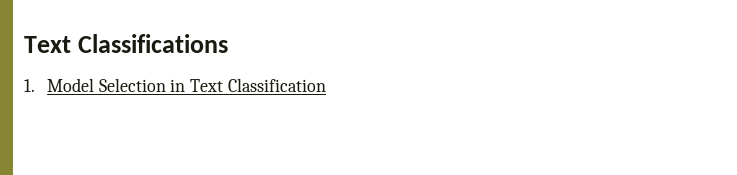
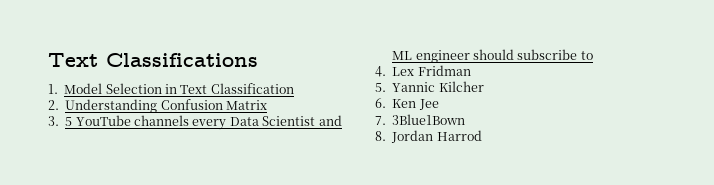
+ 2. Understanding Confusion Matrix
+ 3. 5 YouTube channels every Data Scientist and ML engineer should subscribe to
+ 4. Lex Fridman
+ 5. Yannic Kilcher
+ 6. Ken Jee
+ 7. 3Blue1Bown
+ 8. Jordan Harrod

